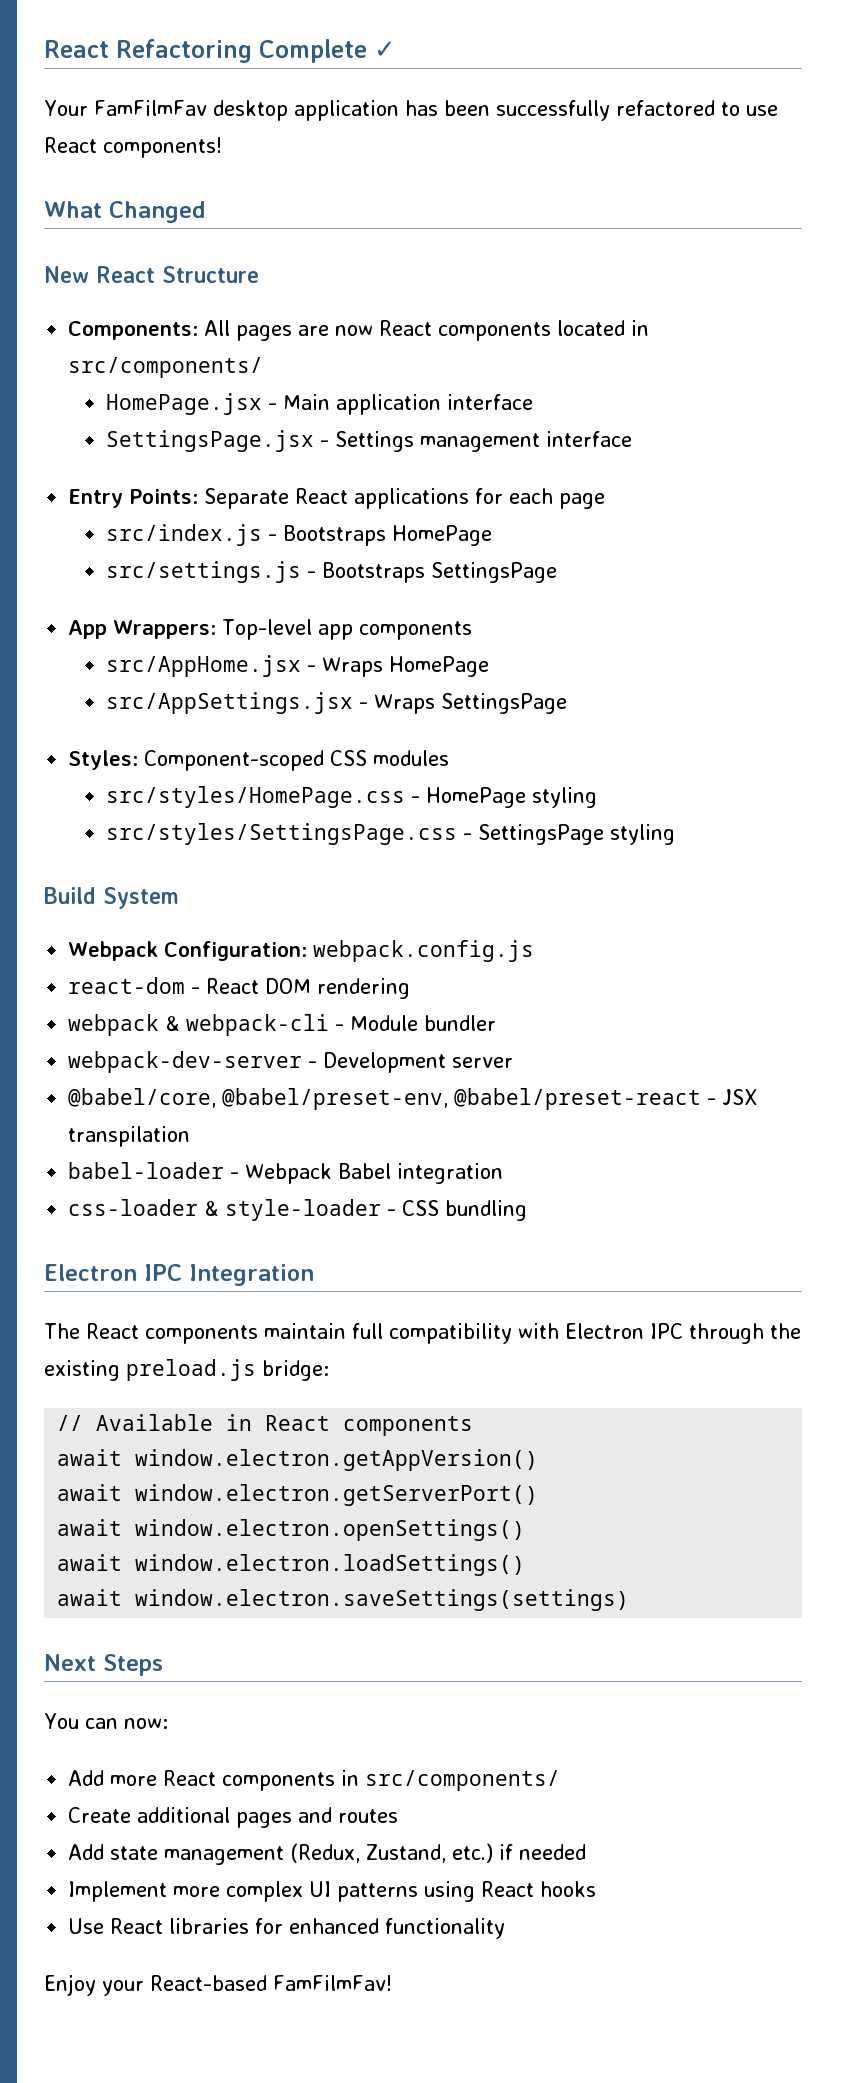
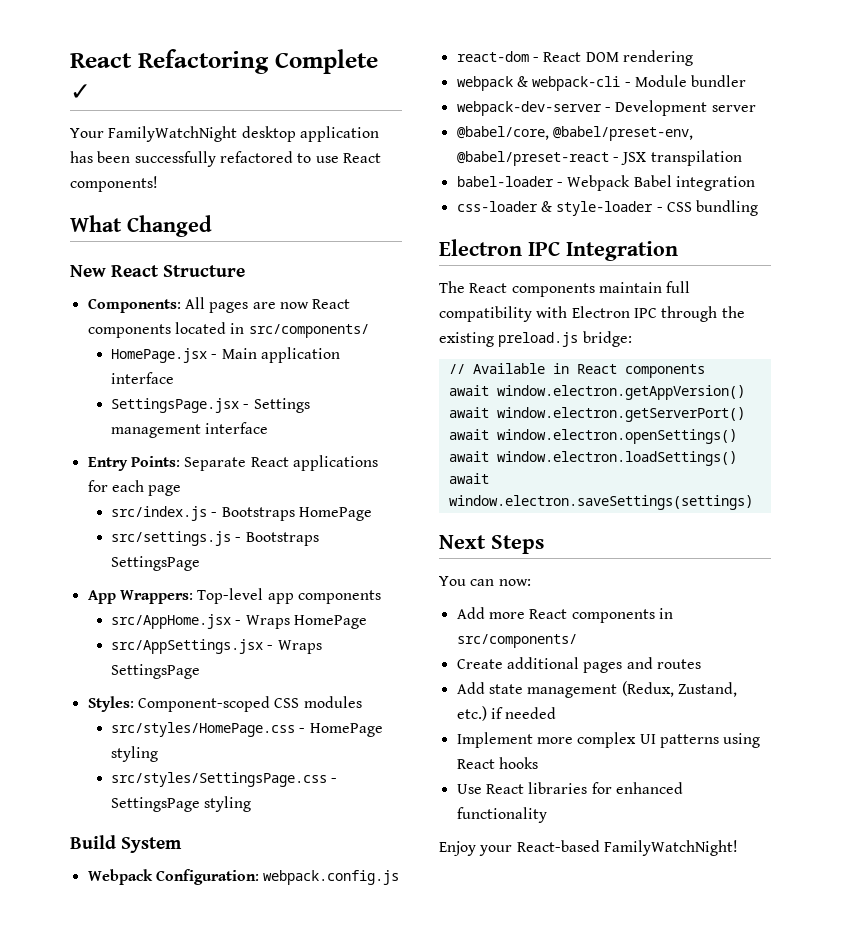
- Your FamFilmFav desktop application has been successfully refactored to use React components!
+ Your FamilyWatchNight desktop application has been successfully refactored to use React components!
- Enjoy your React-based FamFilmFav!
+ Enjoy your React-based FamilyWatchNight!

